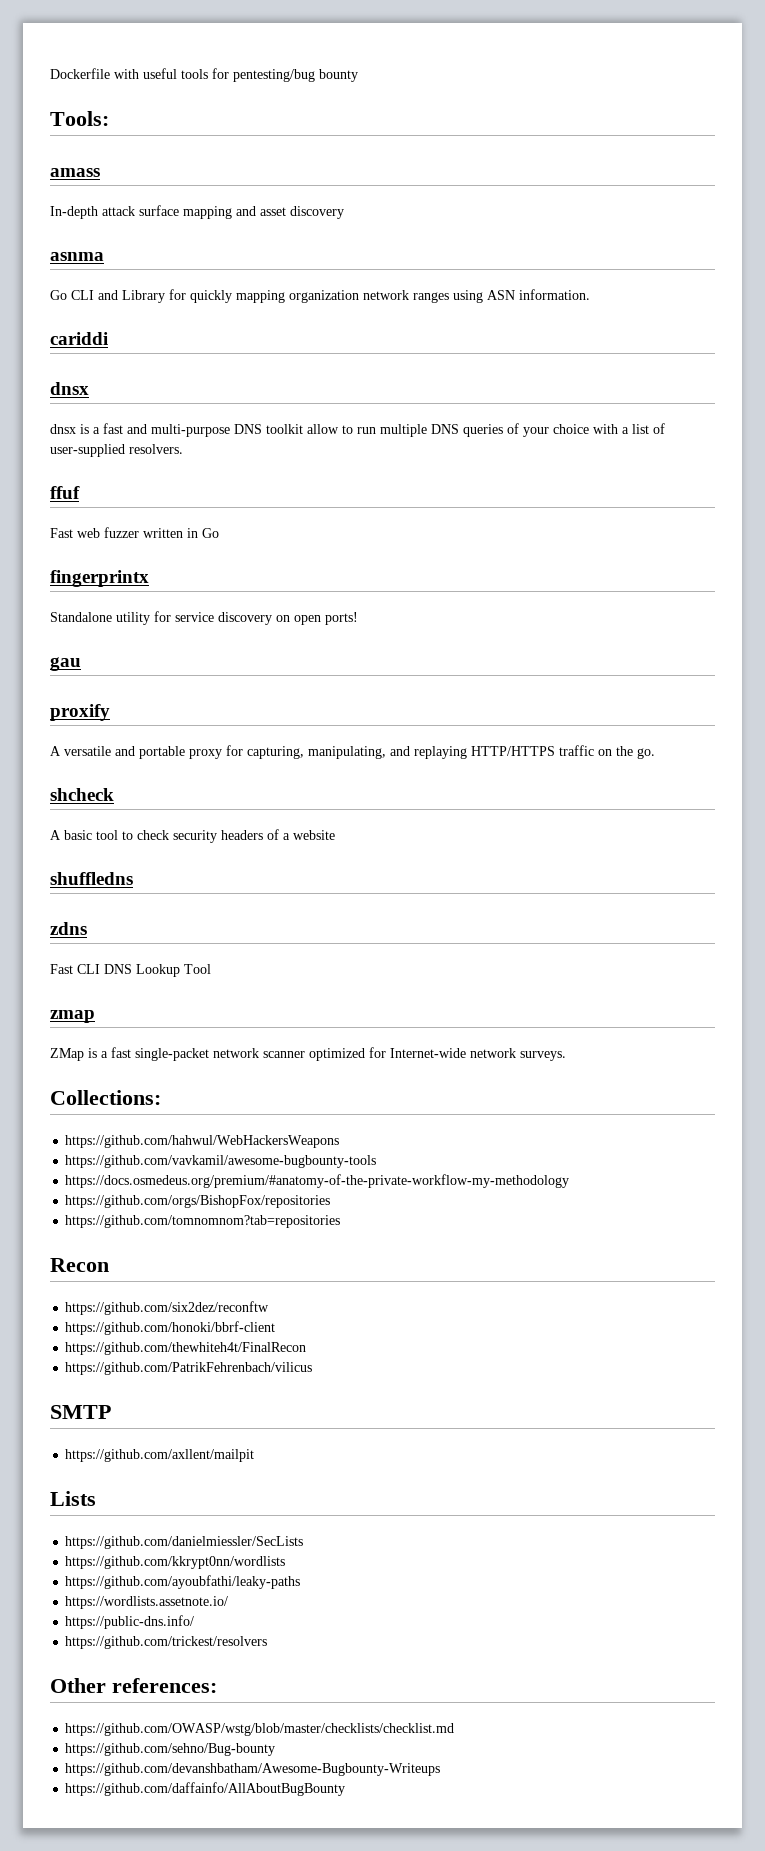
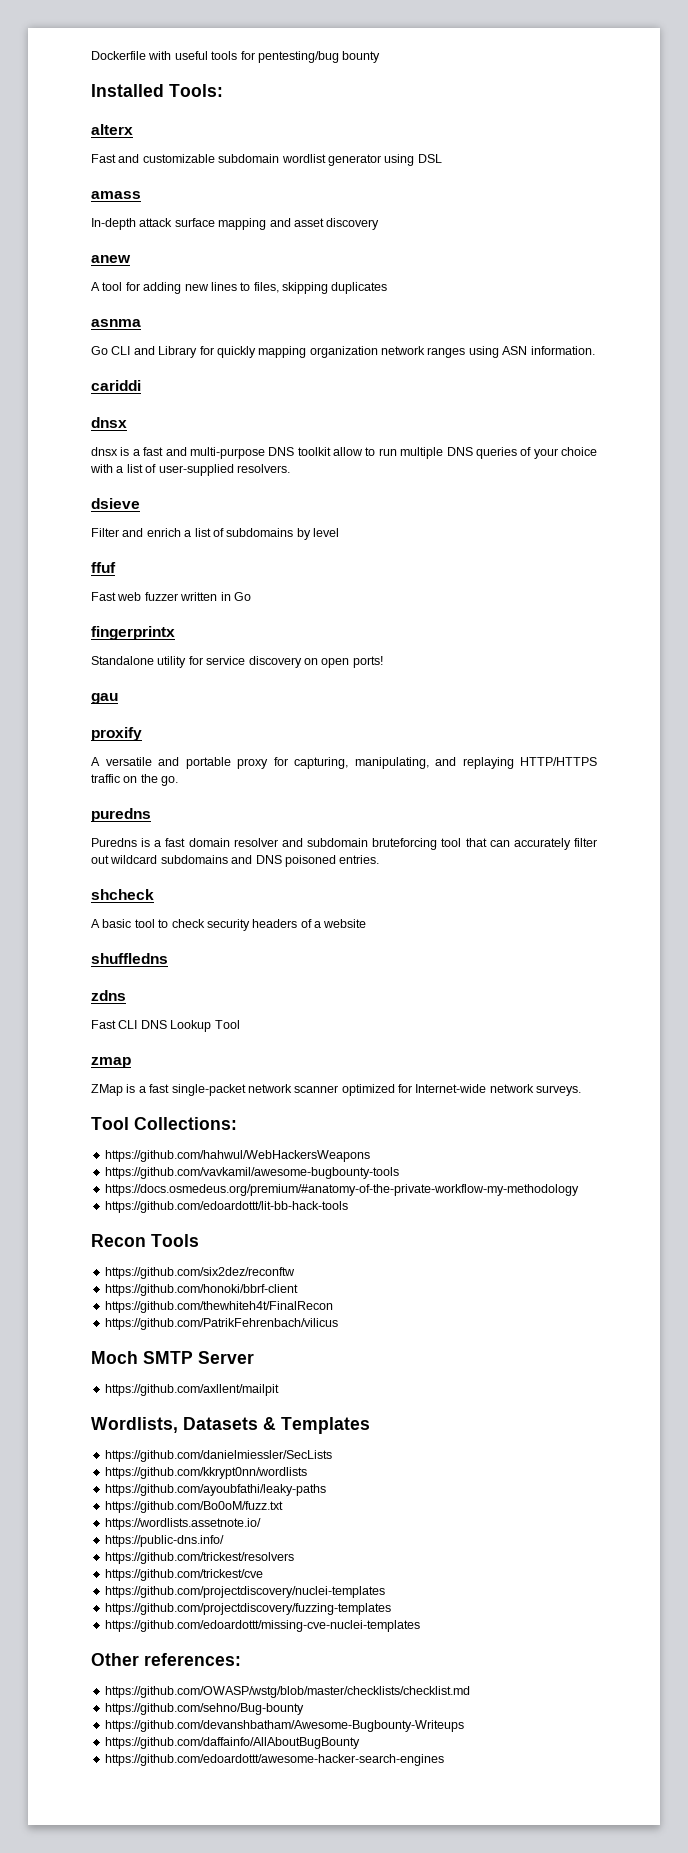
- Tools:
+ Installed Tools:
+ alterx
+ Fast and customizable subdomain wordlist generator using DSL
+ anew
+ A tool for adding new lines to files, skipping duplicates
+ dsieve
+ Filter and enrich a list of subdomains by level
+ puredns
+ Puredns is a fast domain resolver and subdomain bruteforcing tool that can accurately filter out wildcard subdomains and DNS poisoned entries.
- Collections:
+ Tool Collections:
- https://github.com/orgs/BishopFox/repositories
- https://github.com/tomnomnom?tab=repositories
+ https://github.com/edoardottt/lit-bb-hack-tools
- Recon
+ Recon Tools
- SMTP
+ Moch SMTP Server
- Lists
+ Wordlists, Datasets & Templates
+ https://github.com/Bo0oM/fuzz.txt
+ https://github.com/trickest/cve
+ https://github.com/projectdiscovery/nuclei-templates
+ https://github.com/projectdiscovery/fuzzing-templates
+ https://github.com/edoardottt/missing-cve-nuclei-templates
+ https://github.com/edoardottt/awesome-hacker-search-engines

